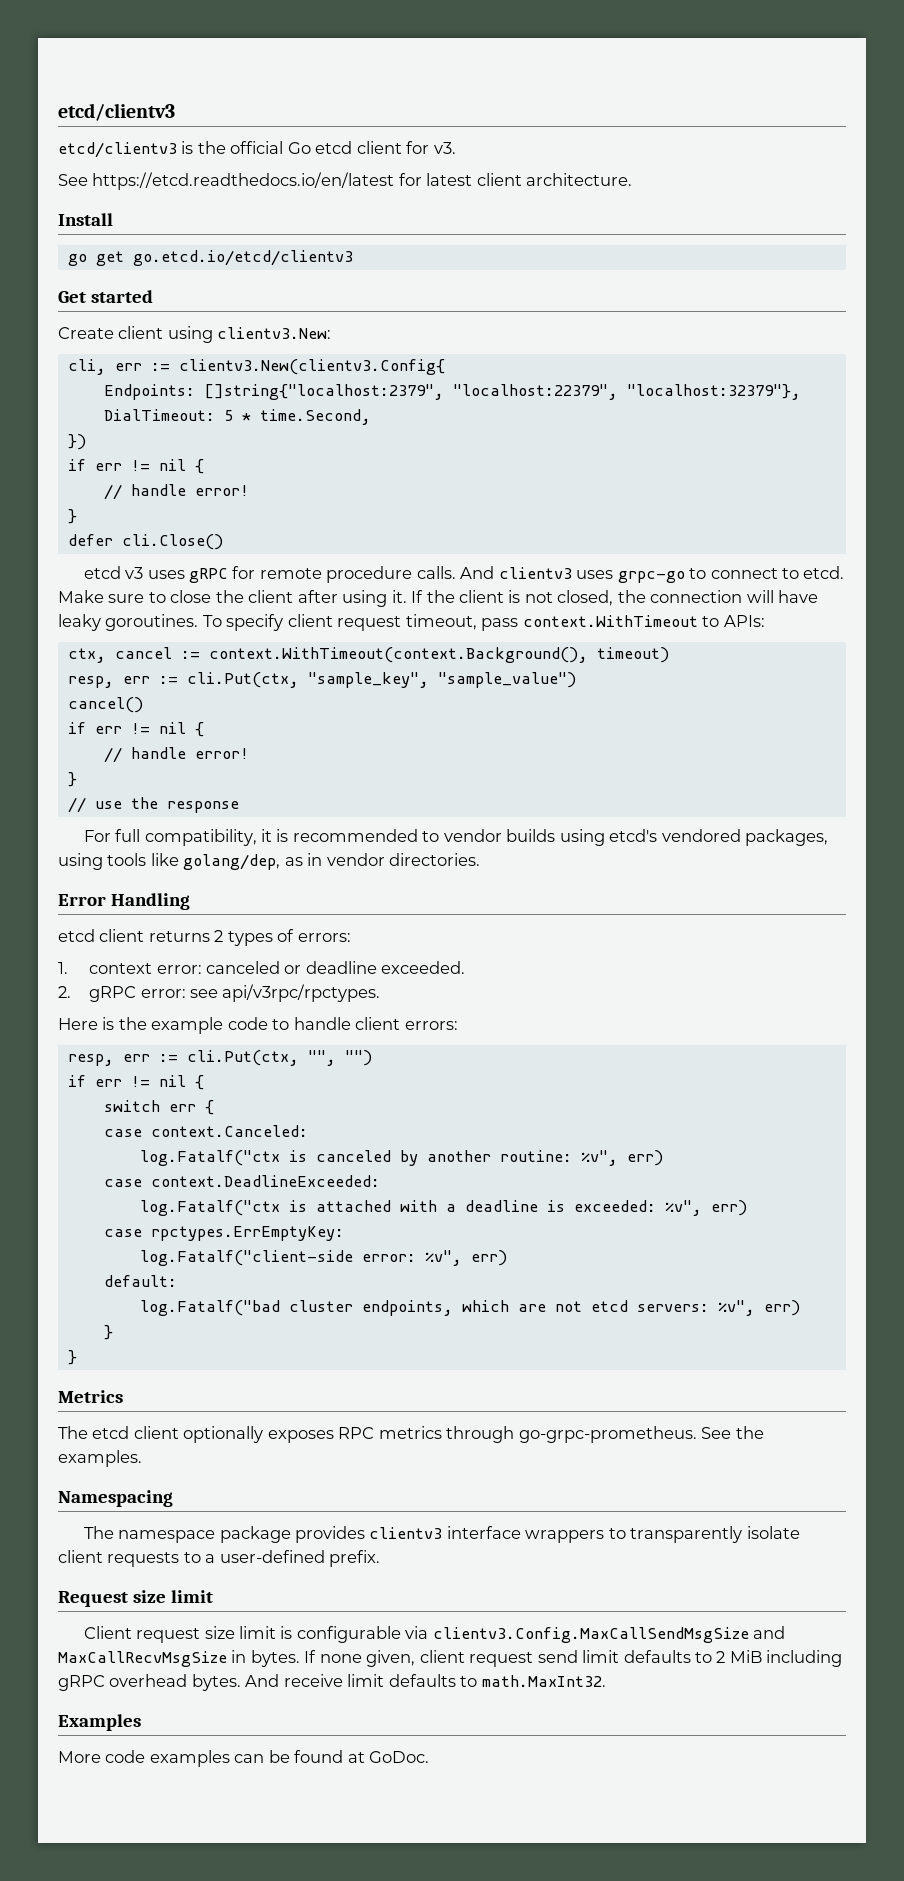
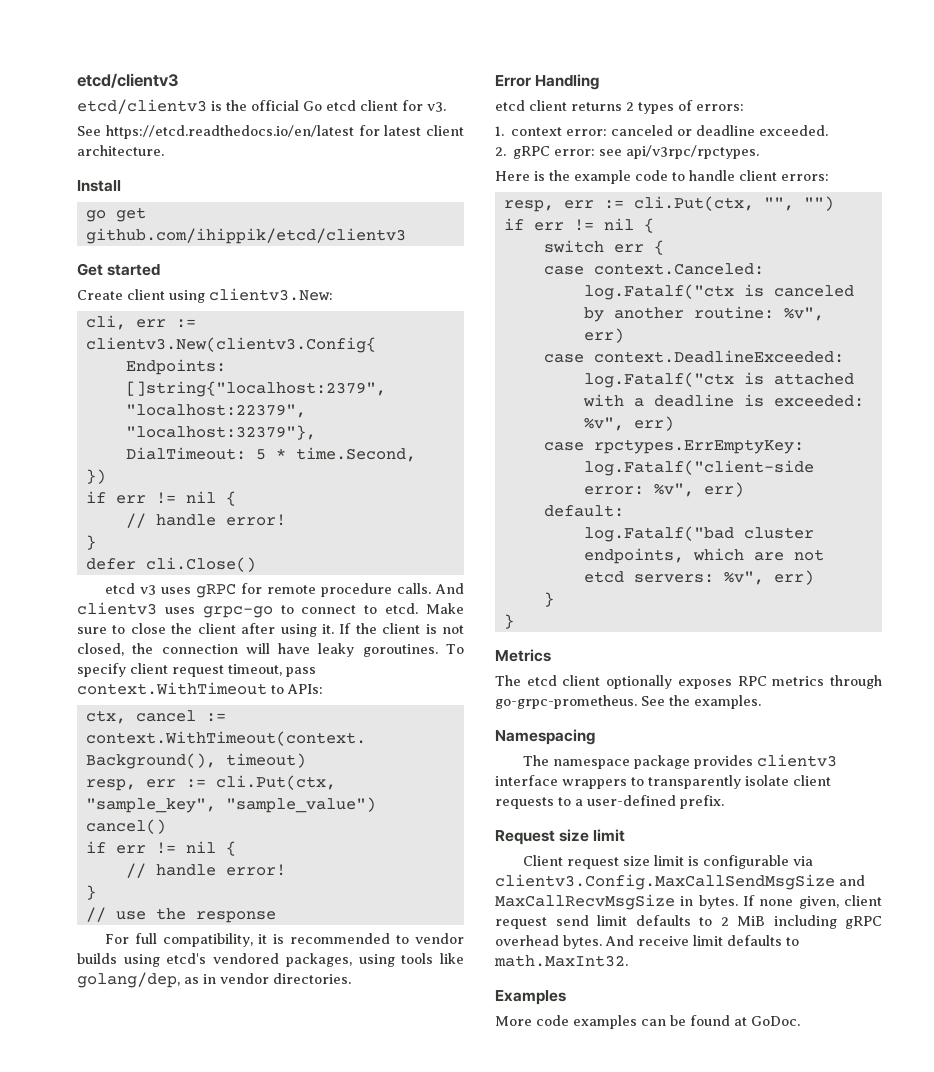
- go get go.etcd.io/etcd/clientv3
+ go get github.com/ihippik/etcd/clientv3

